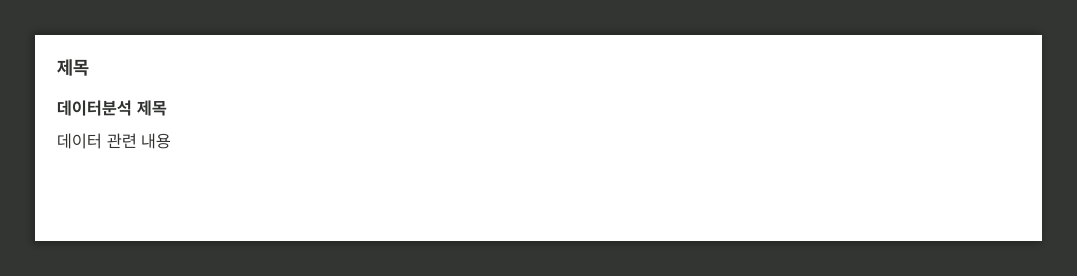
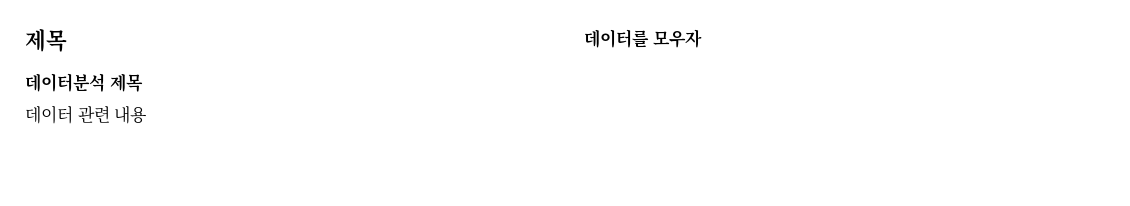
+ 데이터를 모우자

